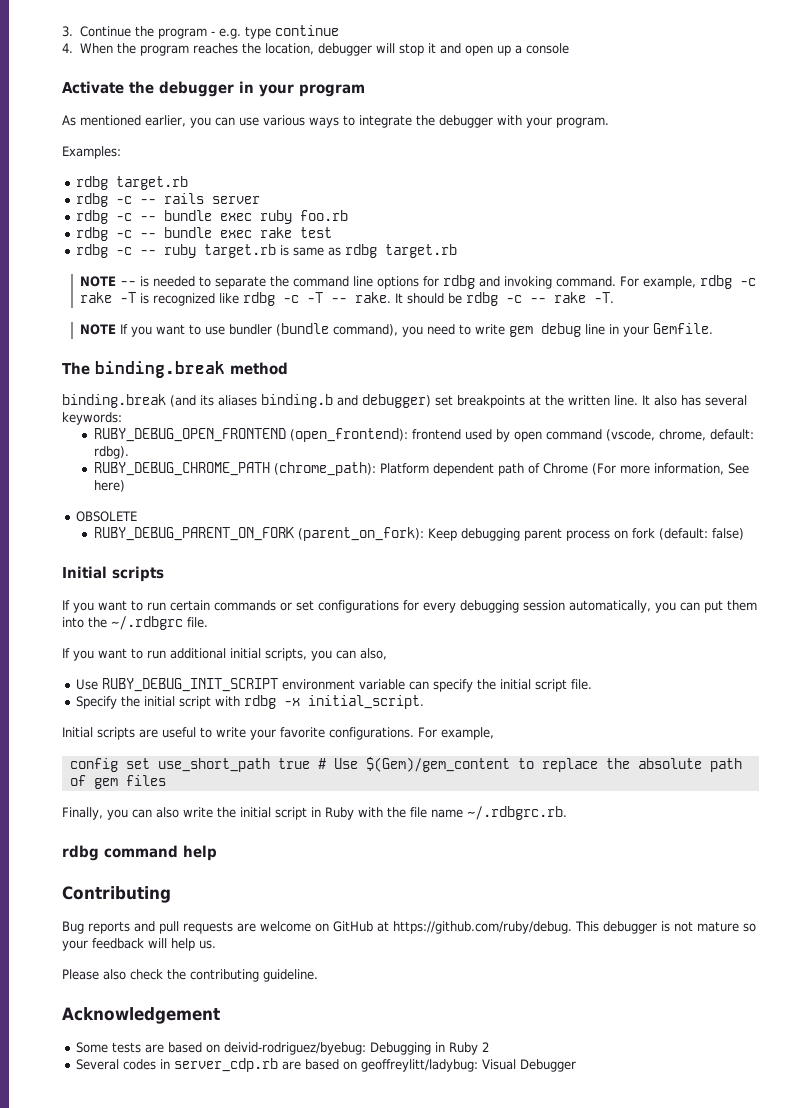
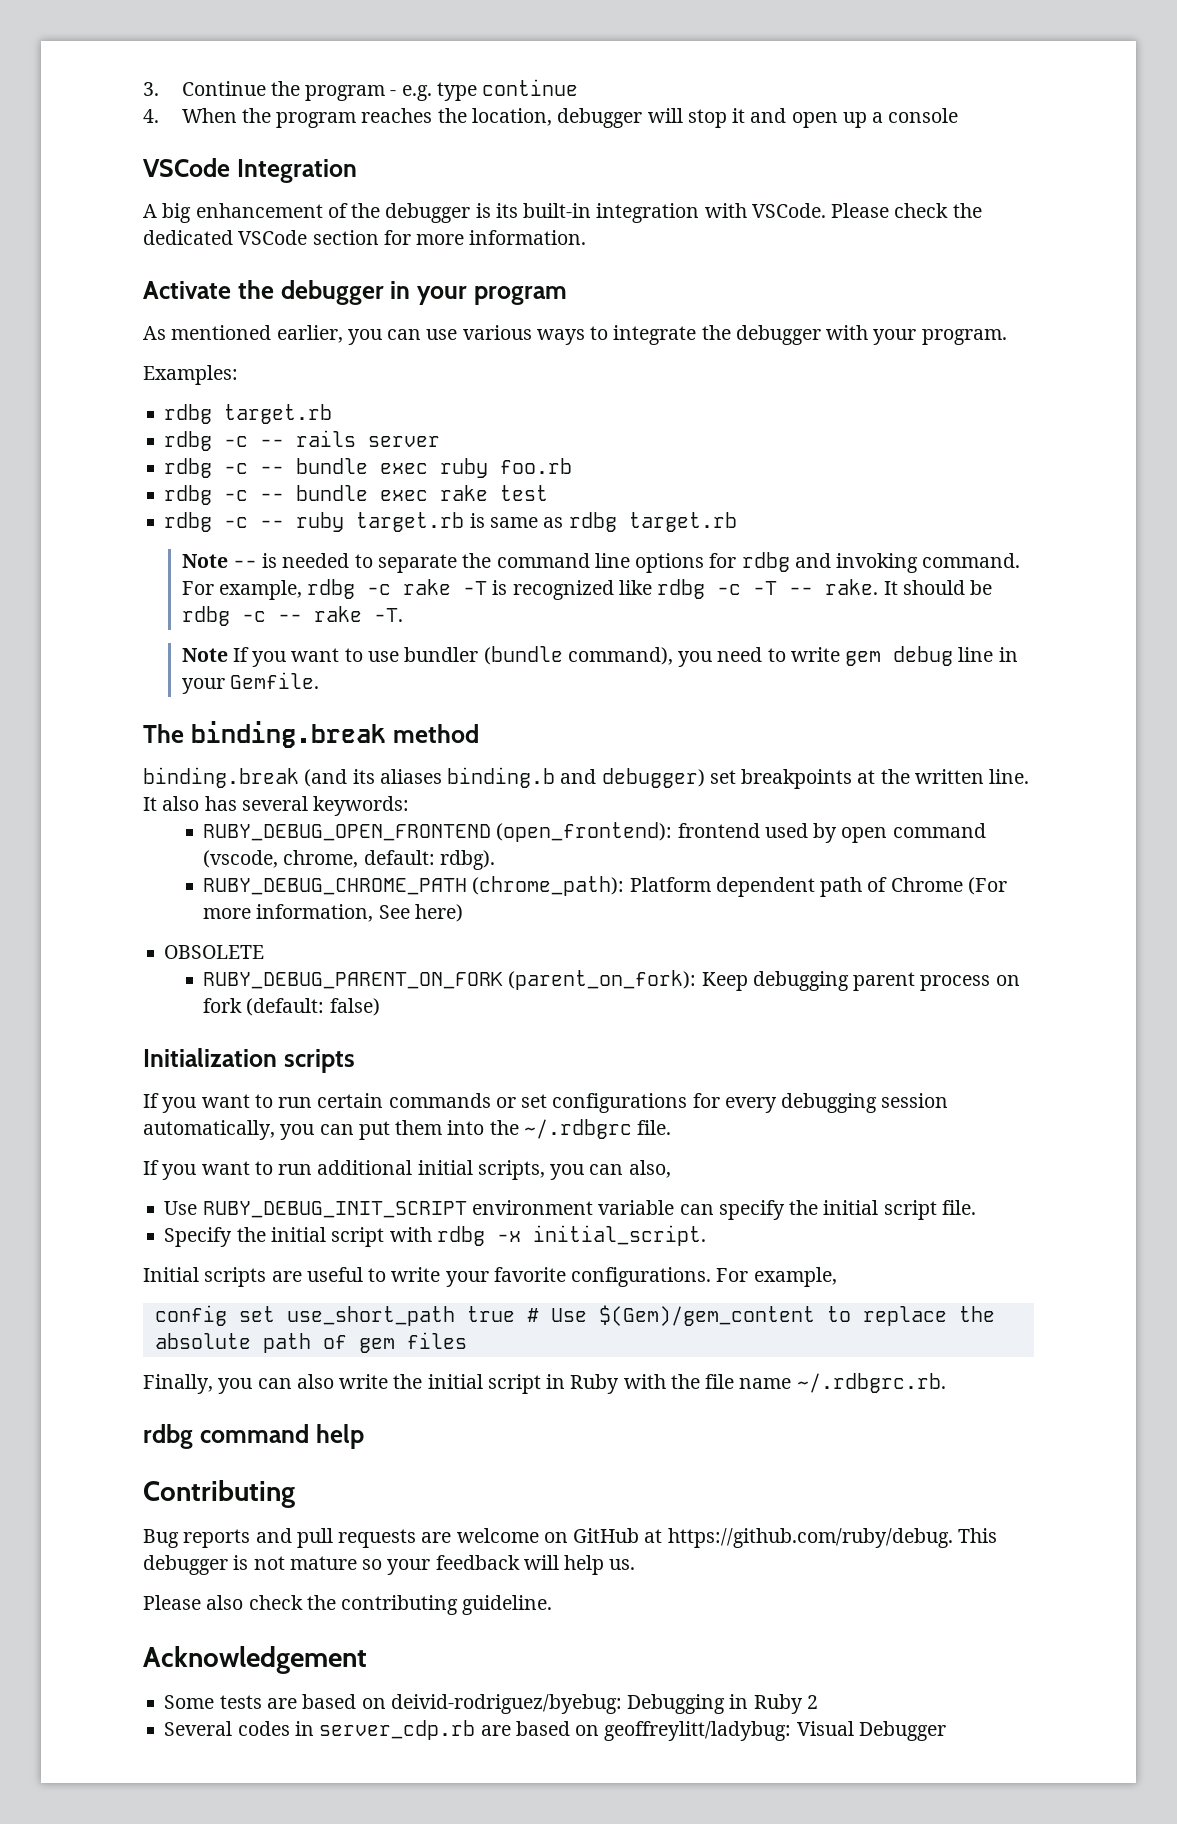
+ VSCode Integration
+ A big enhancement of the debugger is its built-in integration with VSCode. Please check the dedicated VSCode section for more information.
- NOTE -- is needed to separate the command line options for rdbg and invoking command.
+ Note -- is needed to separate the command line options for rdbg and invoking command.
- NOTE If you want to use bundler (bundle command), you need to write gem debug line in your Gemfile.
+ Note If you want to use bundler (bundle command), you need to write gem debug line in your Gemfile.
  RUBY_DEBUG_PARENT_ON_FORK (parent_on_fork): Keep debugging parent process on fork (default: false)
- Initial scripts
+ Initialization scripts

